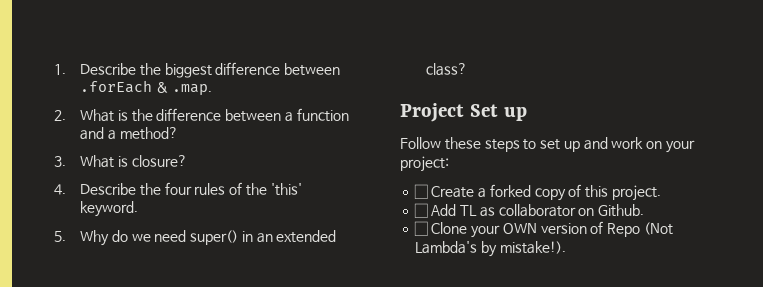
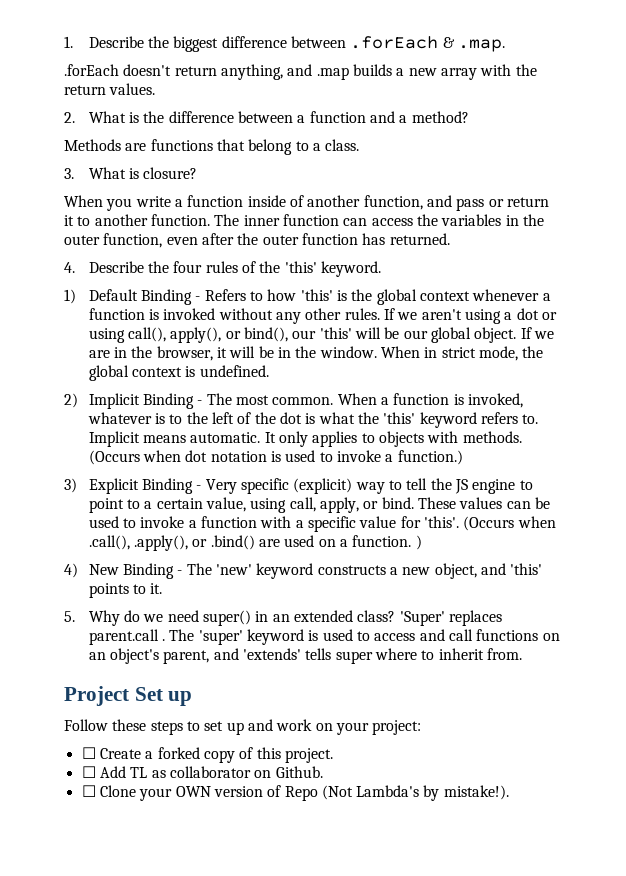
+ .forEach doesn't return anything, and .map builds a new array with the return values.
+ Methods are functions that belong to a class.
  3. What is closure?
+ When you write a function inside of another function, and pass or return it to another function. The inner function can access the variables in the outer function, even after the outer function has returned.
+ 1) Default Binding - Refers to how 'this' is the global context whenever a function is invoked without any other rules. If we aren't using a dot or using call(), apply(), or bind(), our 'this' will be our global object. If we are in the browser, it will be in the window. When in strict mode, the global context is undefined.
+ 2) Implicit Binding - The most common. When a function is invoked, whatever is to the left of the dot is what the 'this' keyword refers to. Implicit means automatic. It only applies to objects with methods. (Occurs when dot notation is used to invoke a function.)
+ 3) Explicit Binding - Very specific (explicit) way to tell the JS engine to point to a certain value, using call, apply, or bind. These values can be used to invoke a function with a specific value for 'this'. (Occurs when .call(), .apply(), or .bind() are used on a function. )
+ 4) New Binding - The 'new' keyword constructs a new object, and 'this' points to it.
+ 'Super' replaces parent.call . The 'super' keyword is used to access and call functions on an object's parent, and 'extends' tells super where to inherit from.

